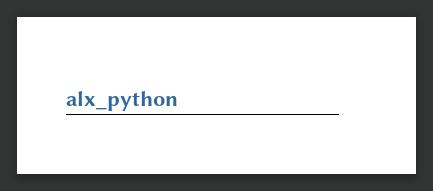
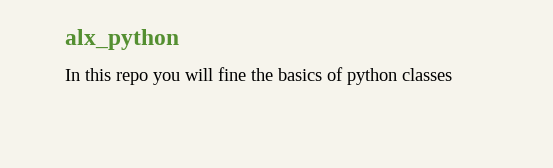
+ In this repo you will fine the basics of python classes

